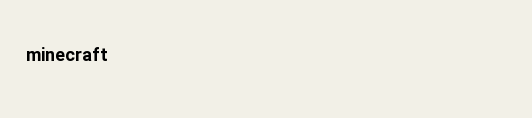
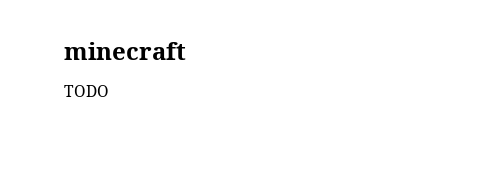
+ TODO

